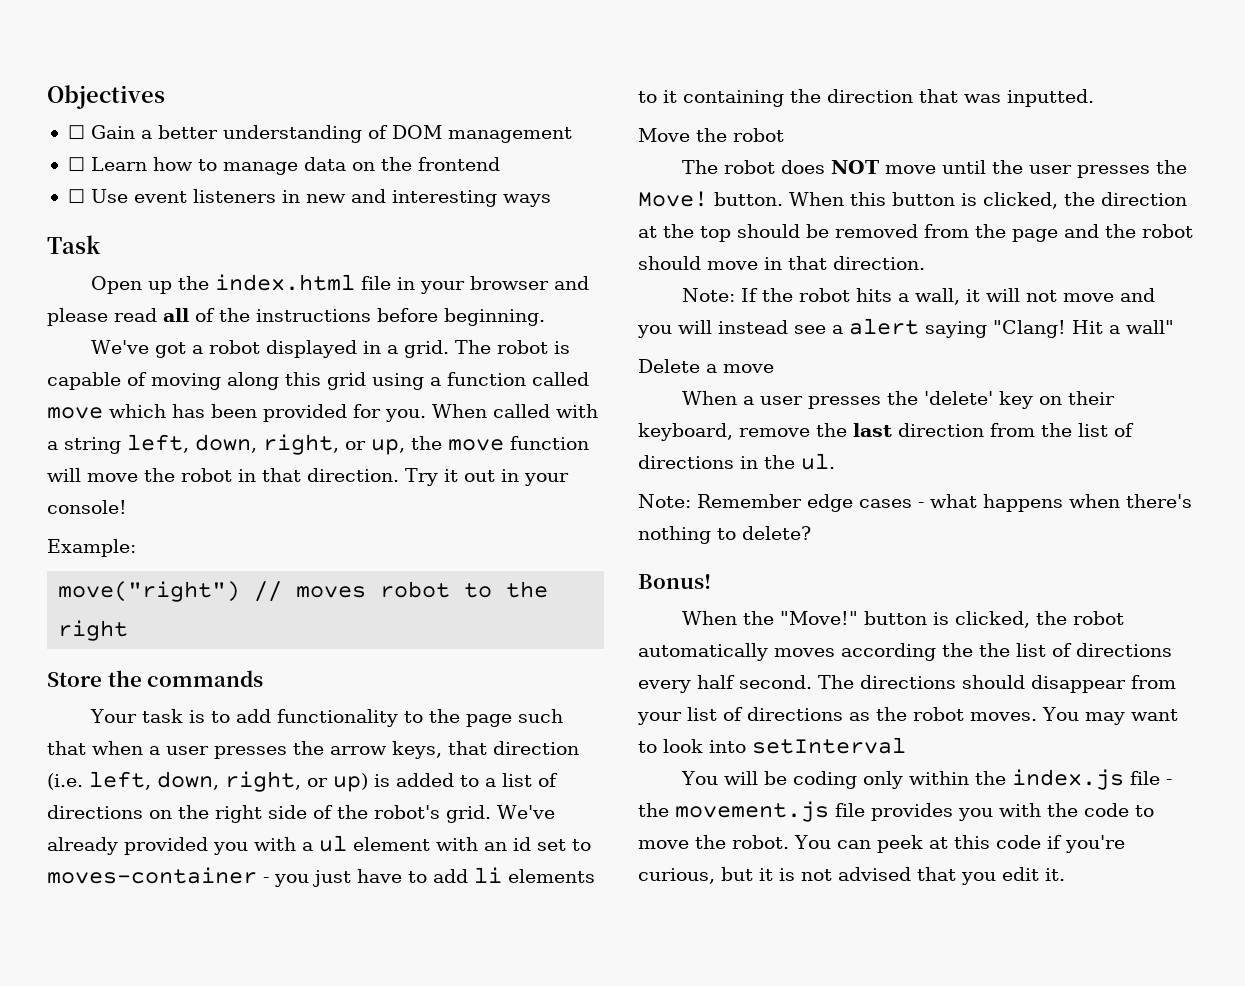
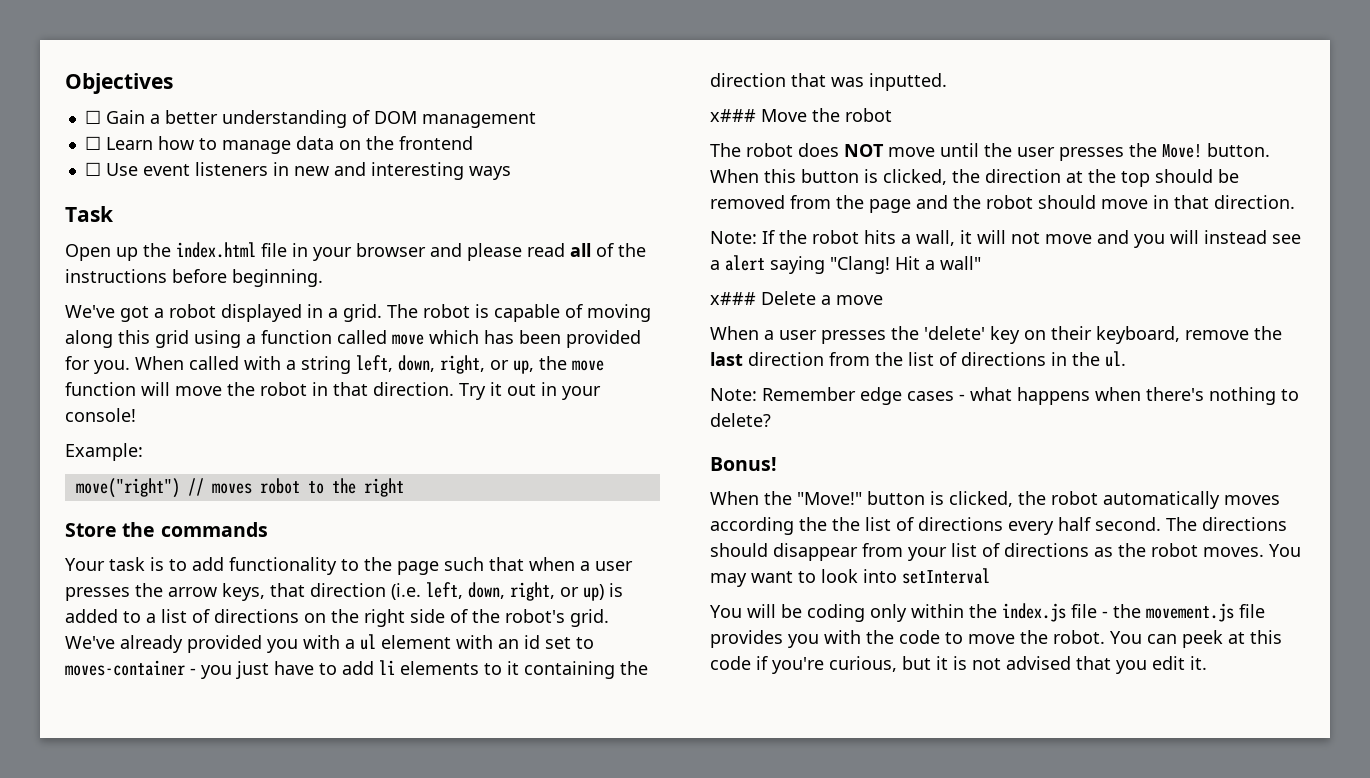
- Move the robot
+ x### Move the robot
- Delete a move
+ x### Delete a move

